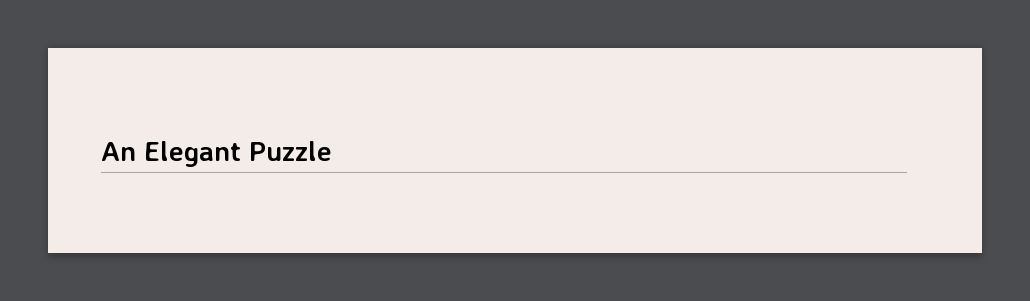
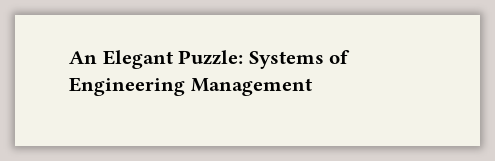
- An Elegant Puzzle
+ An Elegant Puzzle: Systems of Engineering Management

